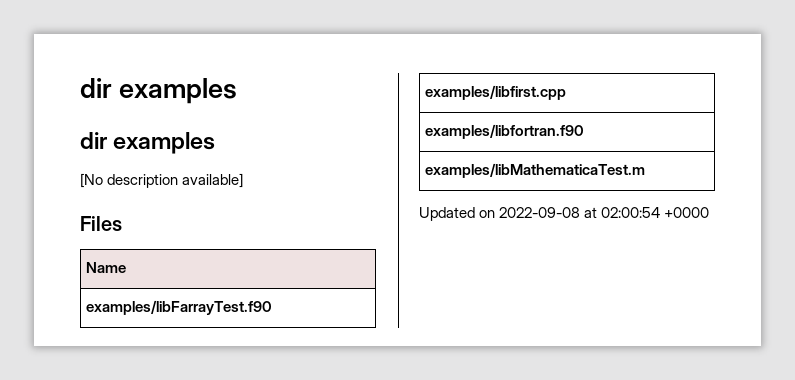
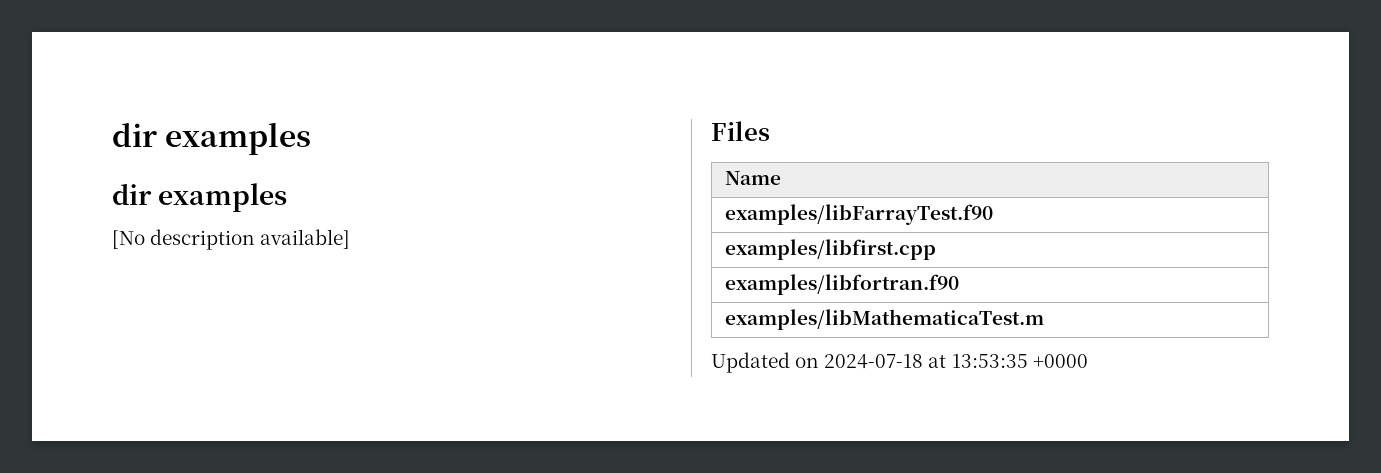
- Updated on 2022-09-08 at 02:00:54 +0000
+ Updated on 2024-07-18 at 13:53:35 +0000

